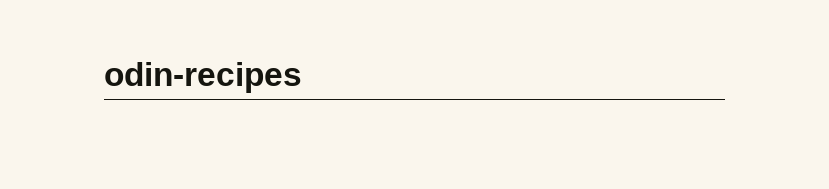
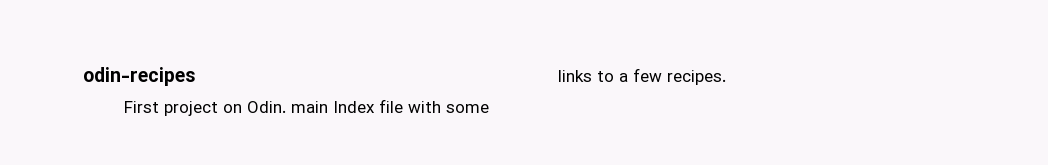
+ First project on Odin. main Index file with some links to a few recipes.

